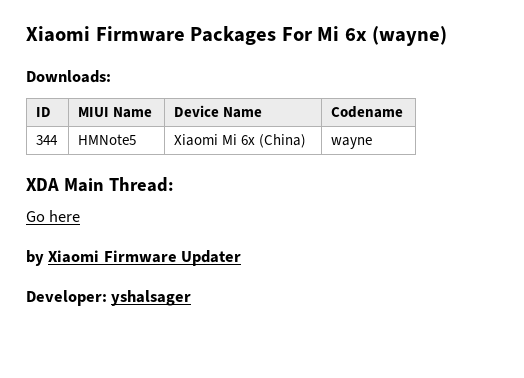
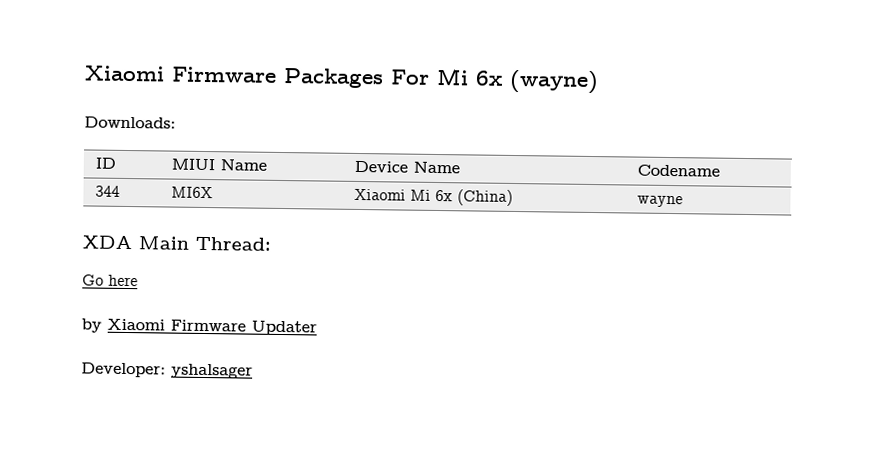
- 344 | HMNote5 | Xiaomi Mi 6x (China) | wayne
+ 344 | MI6X | Xiaomi Mi 6x (China) | wayne

